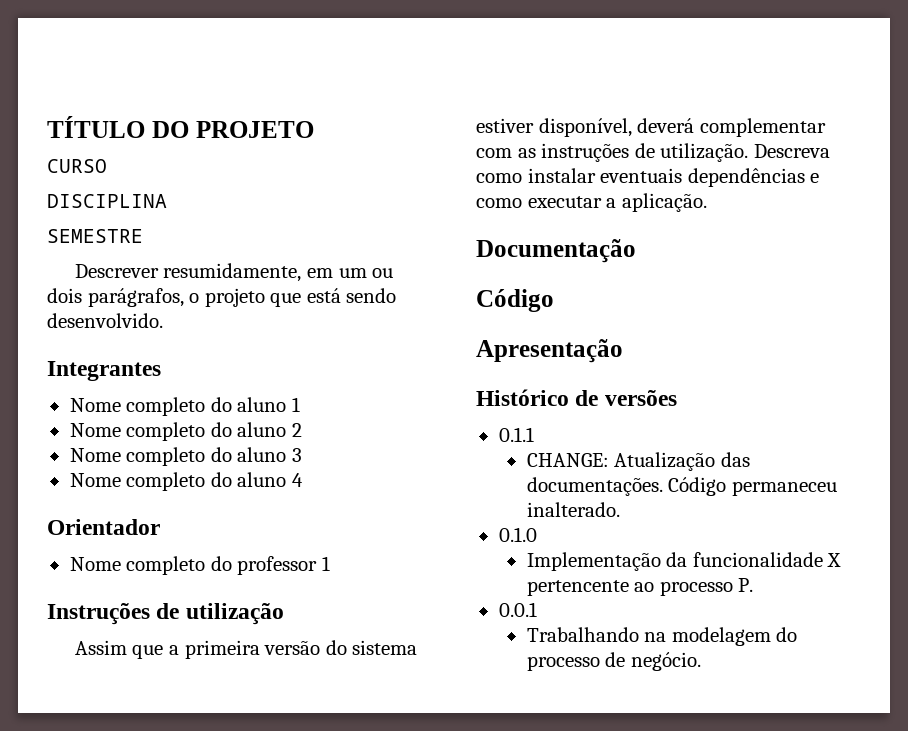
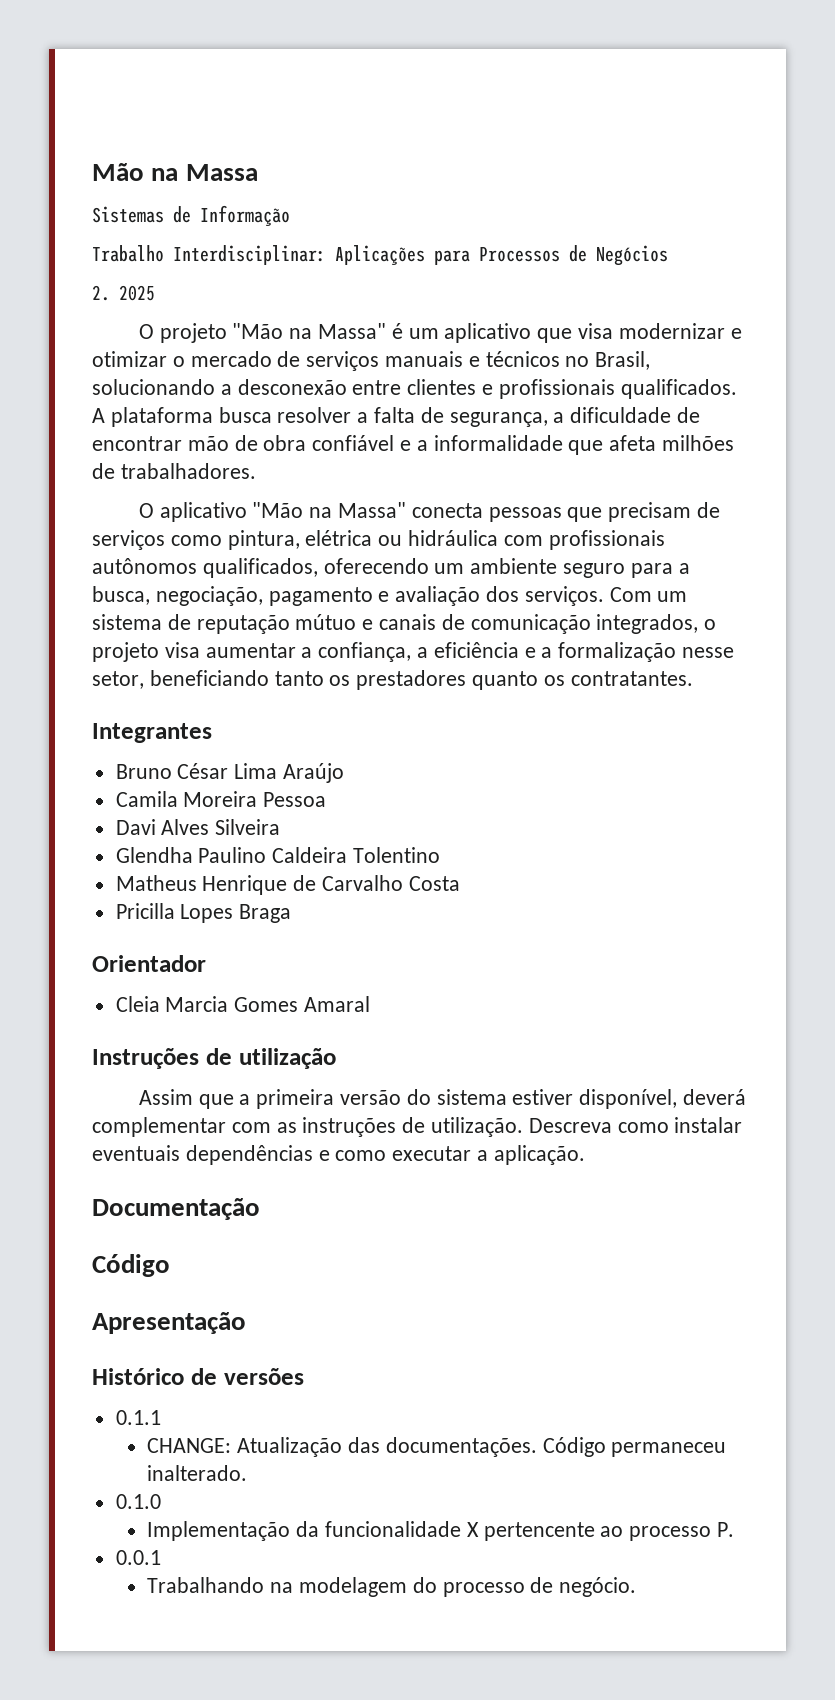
- TÍTULO DO PROJETO
- CURSO
- DISCIPLINA
- SEMESTRE
- Descrever resumidamente, em um ou dois parágrafos, o projeto que está sendo desenvolvido.
+ Mão na Massa
+ Sistemas de Informação
+ Trabalho Interdisciplinar: Aplicações para Processos de Negócios
+ 2. 2025
+ O projeto "Mão na Massa" é um aplicativo que visa modernizar e otimizar o mercado de serviços manuais e técnicos no Brasil, solucionando a desconexão entre clientes e profissionais qualificados. A plataforma busca resolver a falta de segurança, a dificuldade de encontrar mão de obra confiável e a informalidade que afeta milhões de trabalhadores.
+ O aplicativo "Mão na Massa" conecta pessoas que precisam de serviços como pintura, elétrica ou hidráulica com profissionais autônomos qualificados, oferecendo um ambiente seguro para a busca, negociação, pagamento e avaliação dos serviços. Com um sistema de reputação mútuo e canais de comunicação integrados, o projeto visa aumentar a confiança, a eficiência e a formalização nesse setor, beneficiando tanto os prestadores quanto os contratantes.
  Integrantes
- Nome completo do aluno 1
- Nome completo do aluno 2
- Nome completo do aluno 3
- Nome completo do aluno 4
+ Bruno César Lima Araújo
+ Camila Moreira Pessoa
+ Davi Alves Silveira
+ Glendha Paulino Caldeira Tolentino
+ Matheus Henrique de Carvalho Costa
+ Pricilla Lopes Braga
  Orientador
- Nome completo do professor 1
+ Cleia Marcia Gomes Amaral

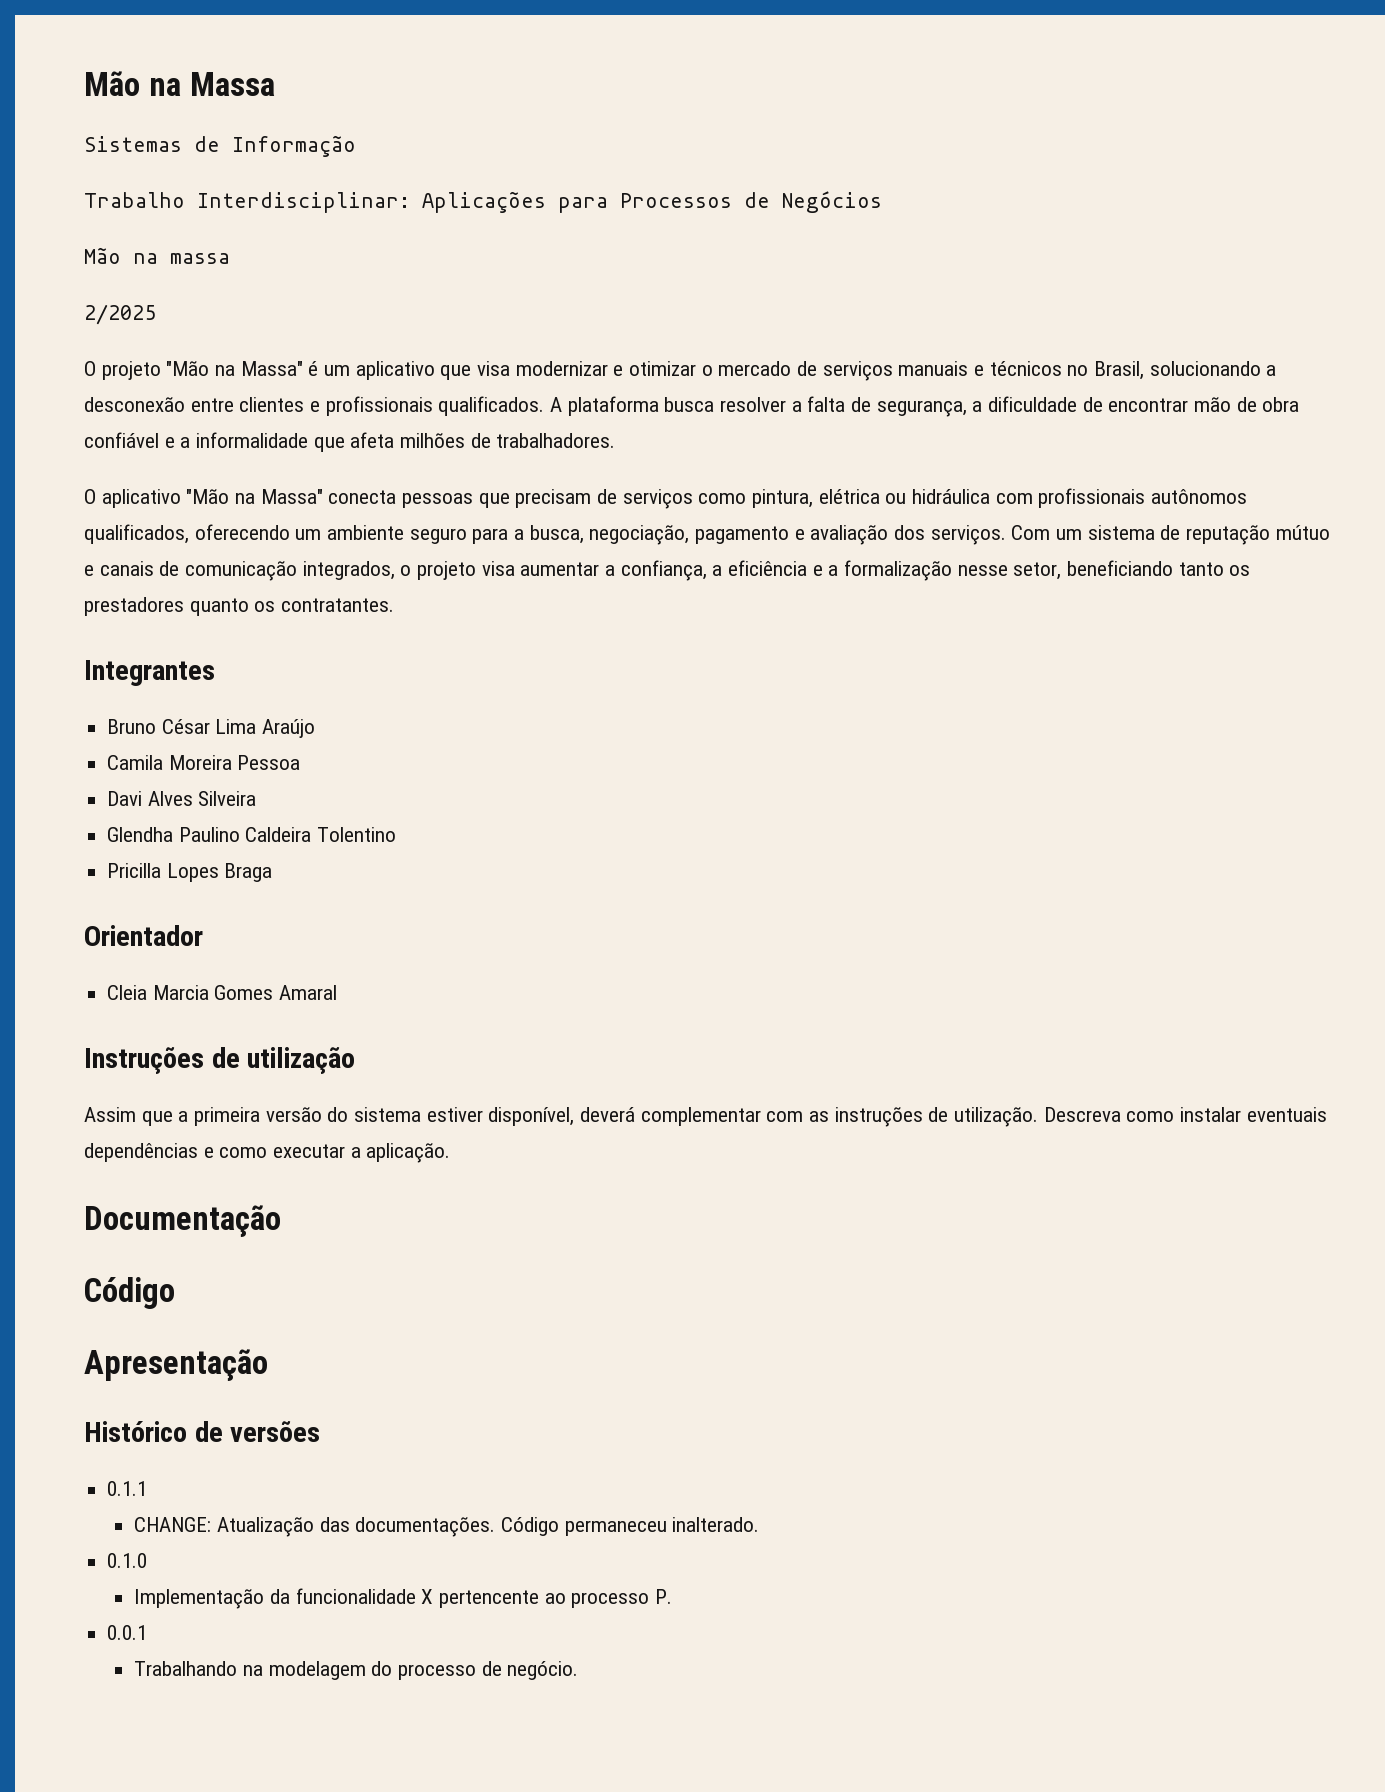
- 2. 2025
+ Mão na massa
+ 2/2025
- Matheus Henrique de Carvalho Costa

